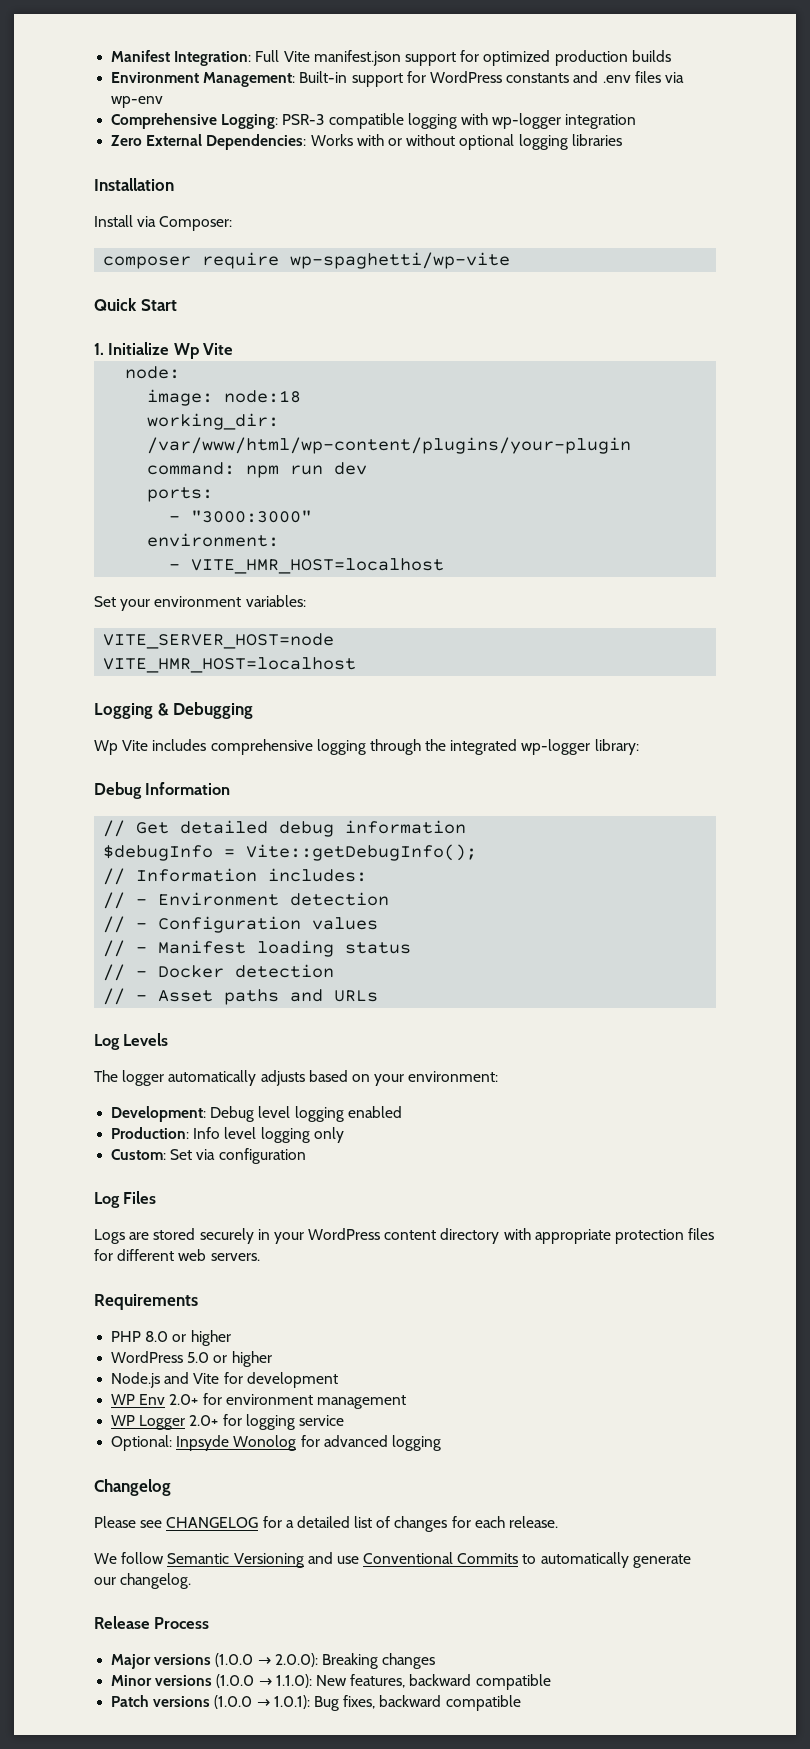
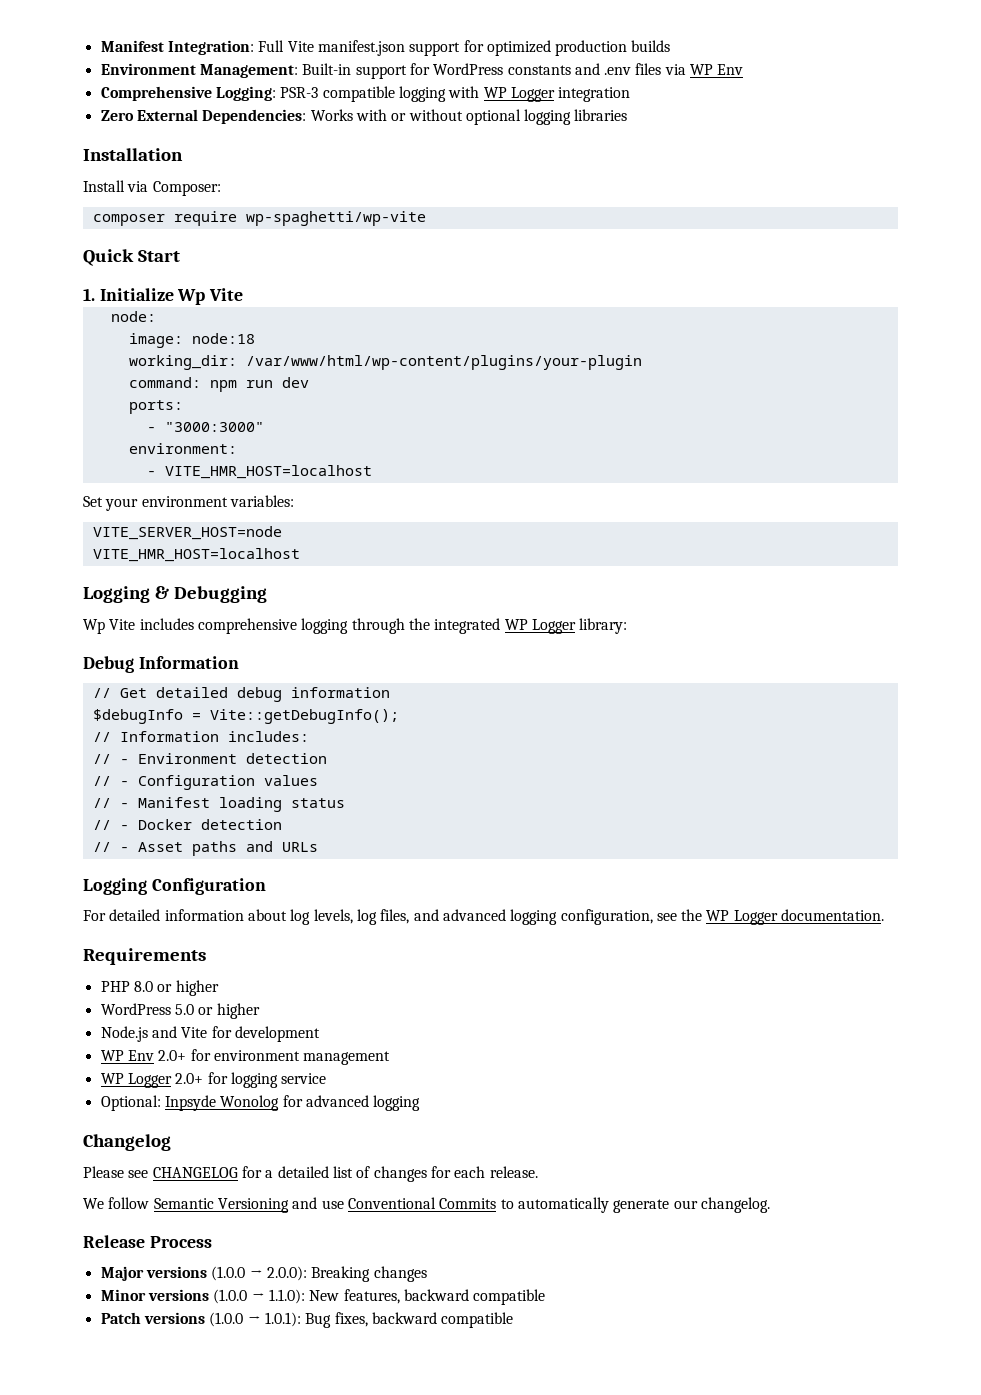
- Environment Management: Built-in support for WordPress constants and .env files via wp-env
+ Environment Management: Built-in support for WordPress constants and .env files via WP Env
- Comprehensive Logging: PSR-3 compatible logging with wp-logger integration
+ Comprehensive Logging: PSR-3 compatible logging with WP Logger integration
- Wp Vite includes comprehensive logging through the integrated wp-logger library:
+ Wp Vite includes comprehensive logging through the integrated WP Logger library:
- Log Levels
- The logger automatically adjusts based on your environment:
- Development: Debug level logging enabled
- Production: Info level logging only
- Custom: Set via configuration
- Log Files
- Logs are stored securely in your WordPress content directory with appropriate protection files for different web servers.
+ Logging Configuration
+ For detailed information about log levels, log files, and advanced logging configuration, see the WP Logger documentation.

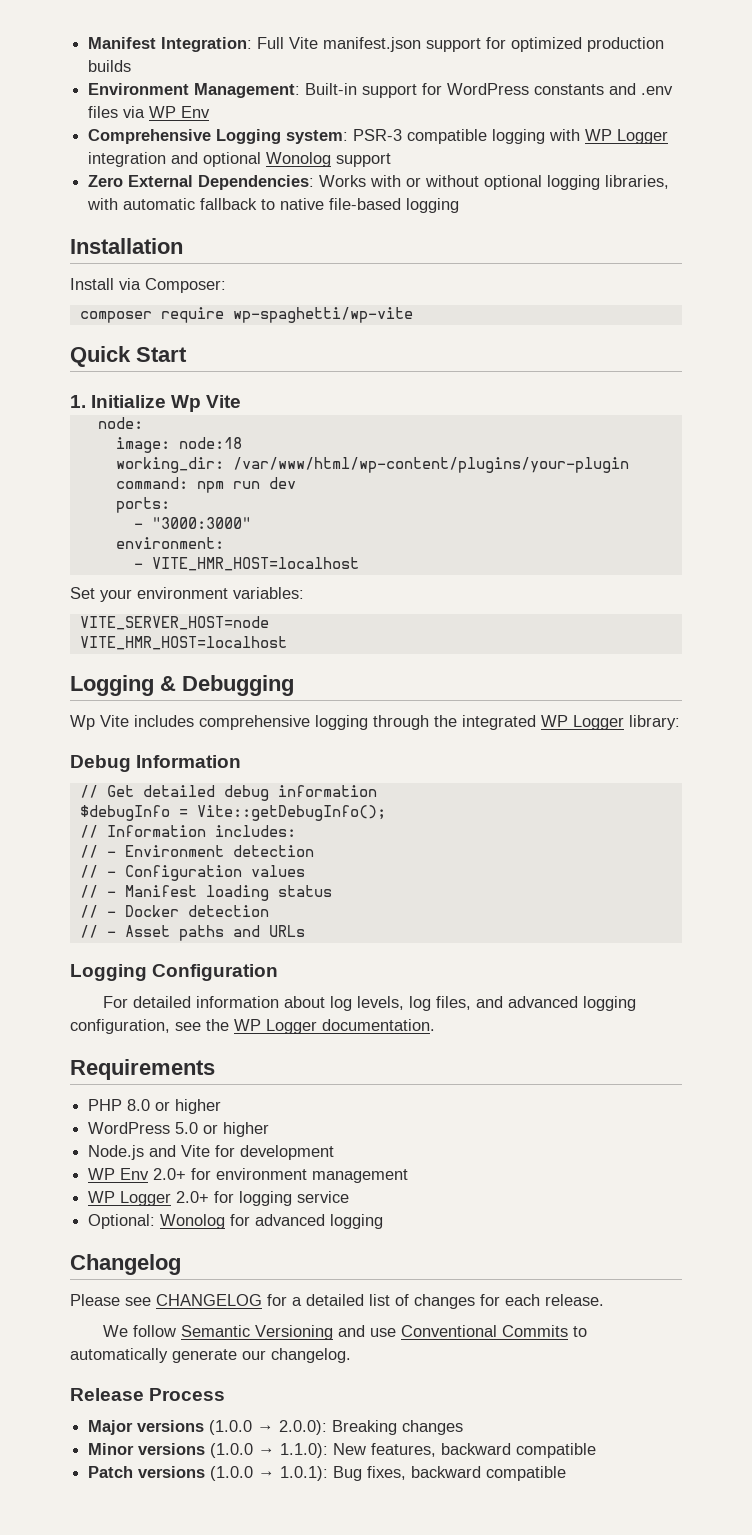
- Comprehensive Logging: PSR-3 compatible logging with WP Logger integration
+ Comprehensive Logging system: PSR-3 compatible logging with WP Logger integration and optional Wonolog support
- Zero External Dependencies: Works with or without optional logging libraries
+ Zero External Dependencies: Works with or without optional logging libraries, with automatic fallback to native file-based logging
- Optional: Inpsyde Wonolog for advanced logging
+ Optional: Wonolog for advanced logging

